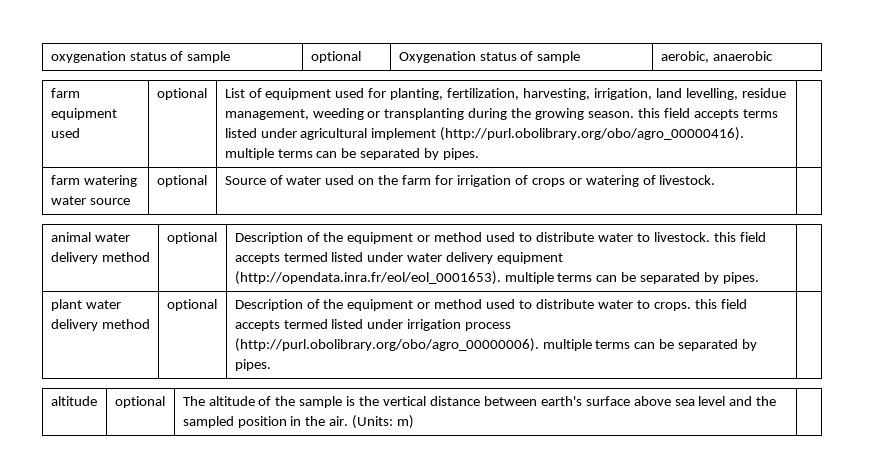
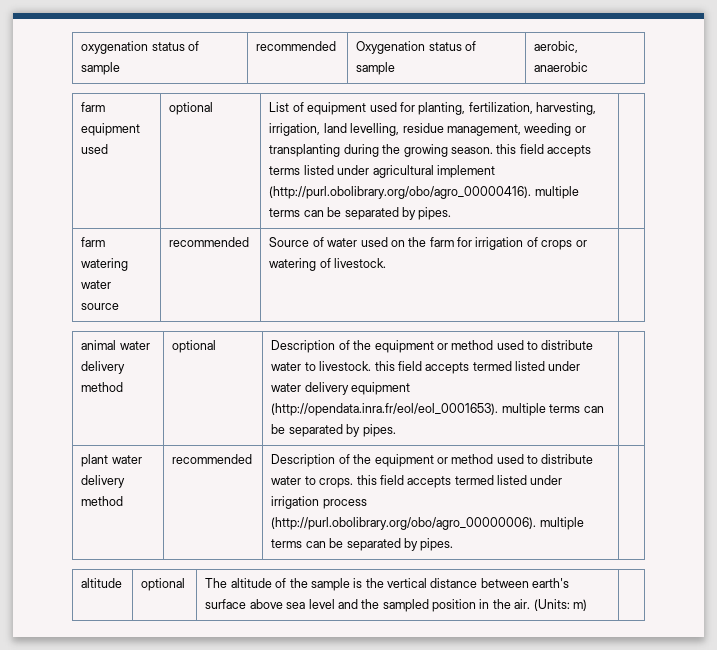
- oxygenation status of sample | optional | Oxygenation status of sample | aerobic, anaerobic
+ oxygenation status of sample | recommended | Oxygenation status of sample | aerobic, anaerobic
- farm watering water source | optional | Source of water used on the farm for irrigation of crops or watering of livestock. |
+ farm watering water source | recommended | Source of water used on the farm for irrigation of crops or watering of livestock. |
- plant water delivery method | optional | Description of the equipment or method used to distribute water to crops. this field accepts termed listed under irrigation process (http://purl.obolibrary.org/obo/agro_00000006). multiple terms can be separated by pipes. |
+ plant water delivery method | recommended | Description of the equipment or method used to distribute water to crops. this field accepts termed listed under irrigation process (http://purl.obolibrary.org/obo/agro_00000006). multiple terms can be separated by pipes. |

